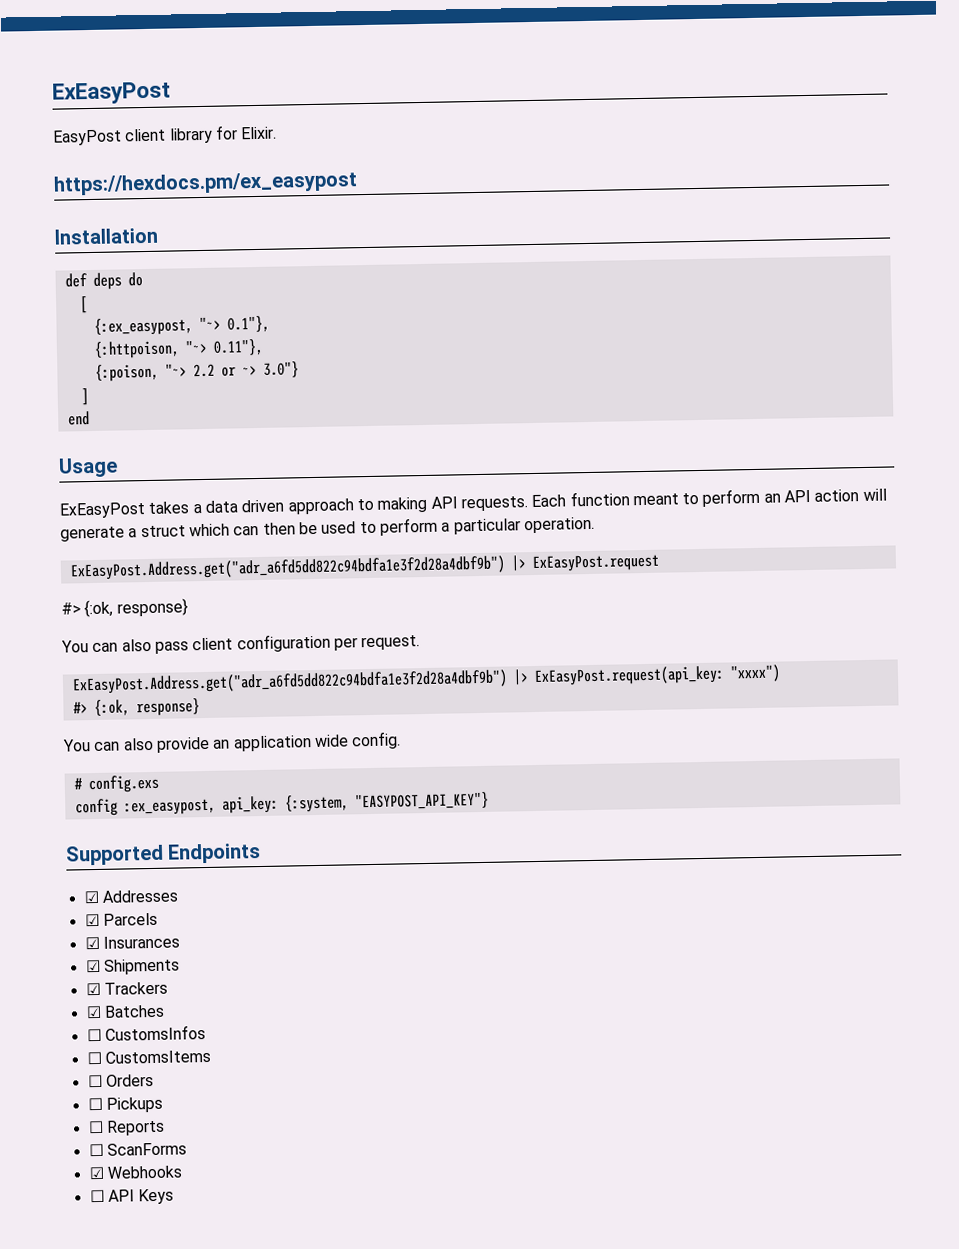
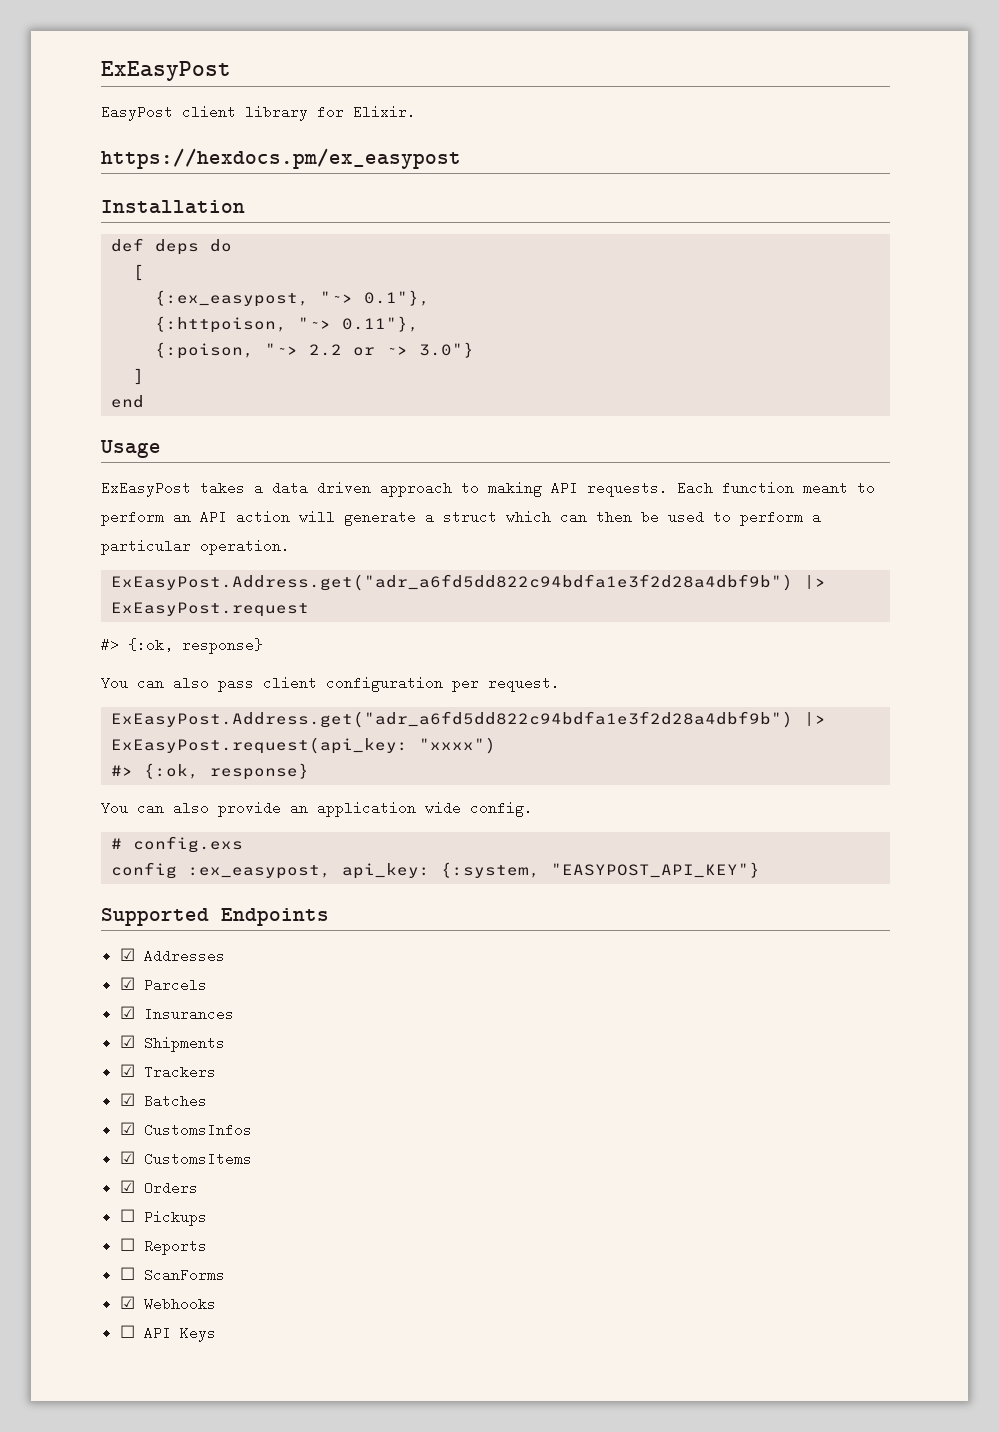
- ☐ CustomsInfos
+ ☑ CustomsInfos
- ☐ CustomsItems
+ ☑ CustomsItems
- ☐ Orders
+ ☑ Orders

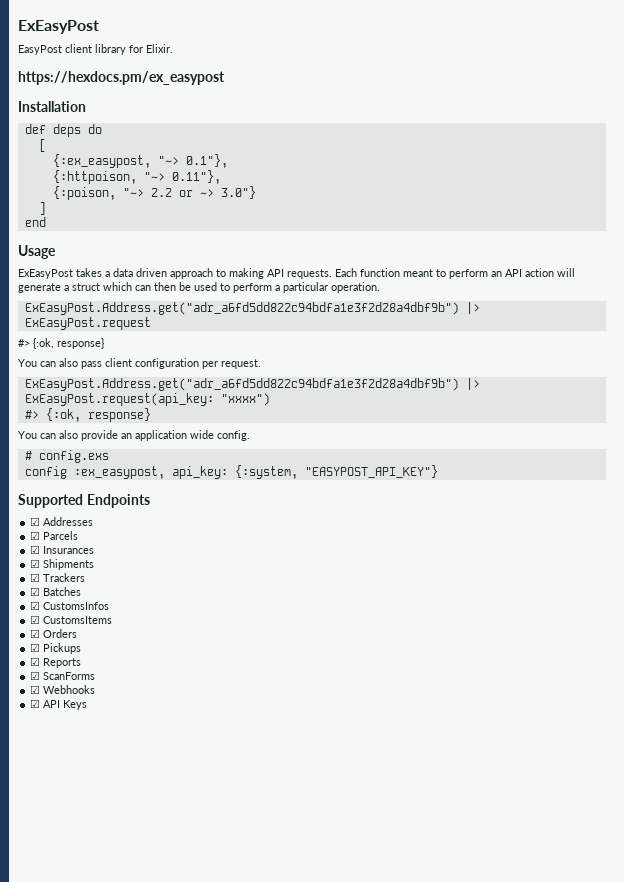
- ☐ Pickups
+ ☑ Pickups
- ☐ Reports
+ ☑ Reports
- ☐ ScanForms
+ ☑ ScanForms
- ☐ API Keys
+ ☑ API Keys

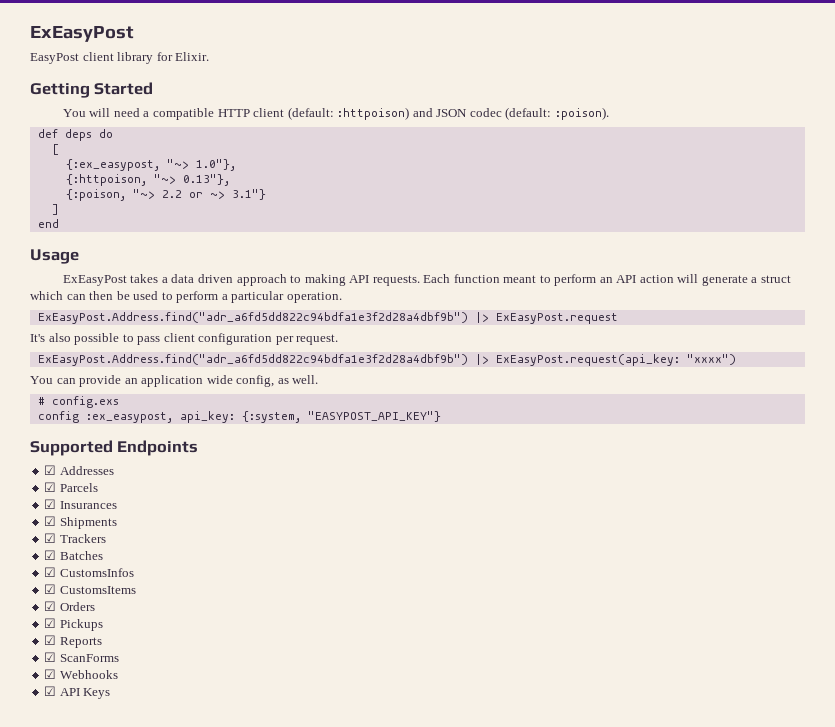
- https://hexdocs.pm/ex_easypost
- Installation
+ Getting Started
+ You will need a compatible HTTP client (default: :httpoison) and JSON codec (default: :poison).
- {:ex_easypost, "~> 0.1"},
+ {:ex_easypost, "~> 1.0"},
- {:httpoison, "~> 0.11"},
+ {:httpoison, "~> 0.13"},
- {:poison, "~> 2.2 or ~> 3.0"}
+ {:poison, "~> 2.2 or ~> 3.1"}
- ExEasyPost.Address.get("adr_a6fd5dd822c94bdfa1e3f2d28a4dbf9b") |> ExEasyPost.request
- #> {:ok, response}
- You can also pass client configuration per request.
+ ExEasyPost.Address.find("adr_a6fd5dd822c94bdfa1e3f2d28a4dbf9b") |> ExEasyPost.request
+ It's also possible to pass client configuration per request.
- ExEasyPost.Address.get("adr_a6fd5dd822c94bdfa1e3f2d28a4dbf9b") |> ExEasyPost.request(api_key: "xxxx")
- #> {:ok, response}
- You can also provide an application wide config.
+ ExEasyPost.Address.find("adr_a6fd5dd822c94bdfa1e3f2d28a4dbf9b") |> ExEasyPost.request(api_key: "xxxx")
+ You can provide an application wide config, as well.

